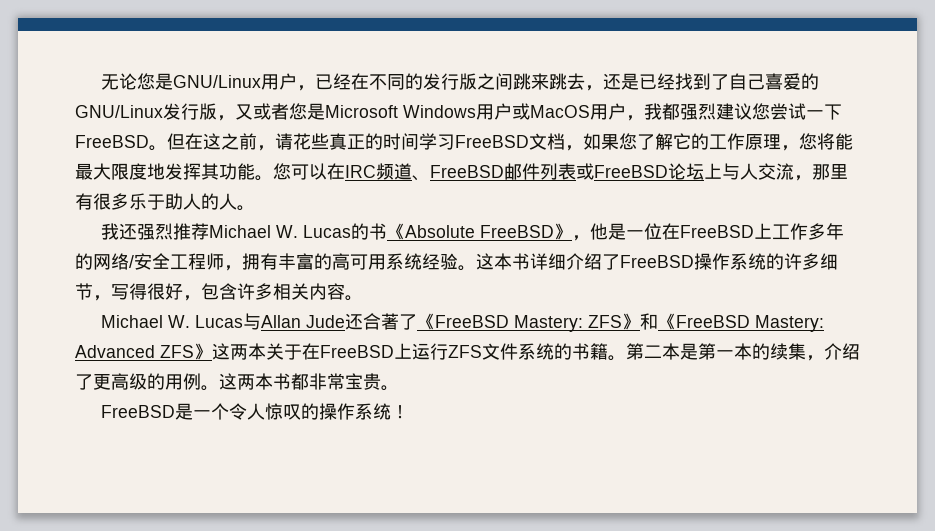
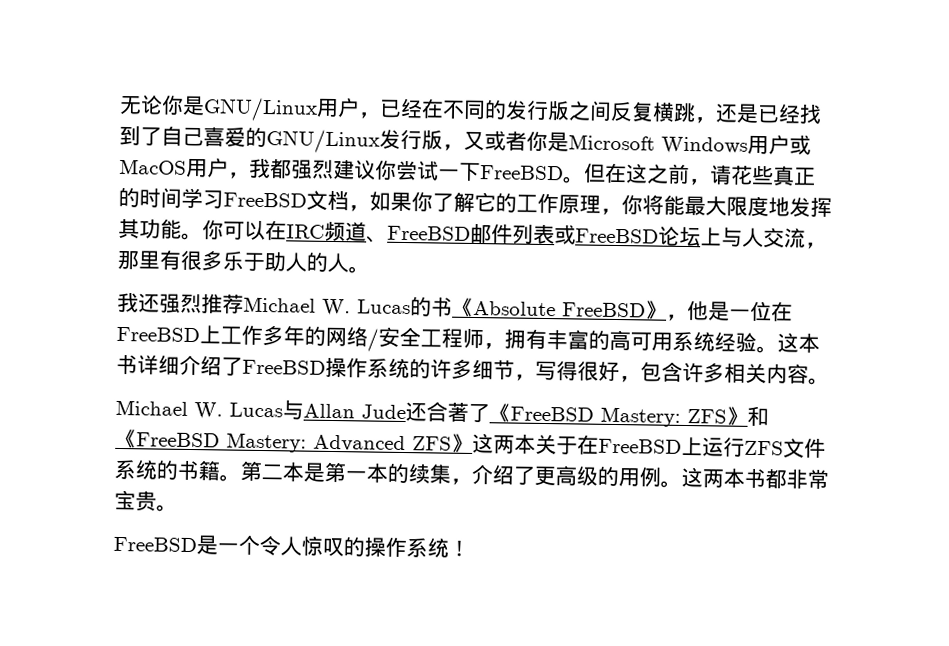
- 无论您是GNU/Linux用户，已经在不同的发行版之间跳来跳去，还是已经找到了自己喜爱的GNU/Linux发行版，又或者您是Microsoft Windows用户或MacOS用户，我都强烈建议您尝试一下FreeBSD。
+ 无论你是GNU/Linux用户，已经在不同的发行版之间反复横跳，还是已经找到了自己喜爱的GNU/Linux发行版，又或者你是Microsoft Windows用户或MacOS用户，我都强烈建议你尝试一下FreeBSD。
- 但在这之前，请花些真正的时间学习FreeBSD文档，如果您了解它的工作原理，您将能最大限度地发挥其功能。
+ 但在这之前，请花些真正的时间学习FreeBSD文档，如果你了解它的工作原理，你将能最大限度地发挥其功能。
- 您可以在IRC频道、FreeBSD邮件列表或FreeBSD论坛上与人交流，那里有很多乐于助人的人。
+ 你可以在IRC频道、FreeBSD邮件列表或FreeBSD论坛上与人交流，那里有很多乐于助人的人。

